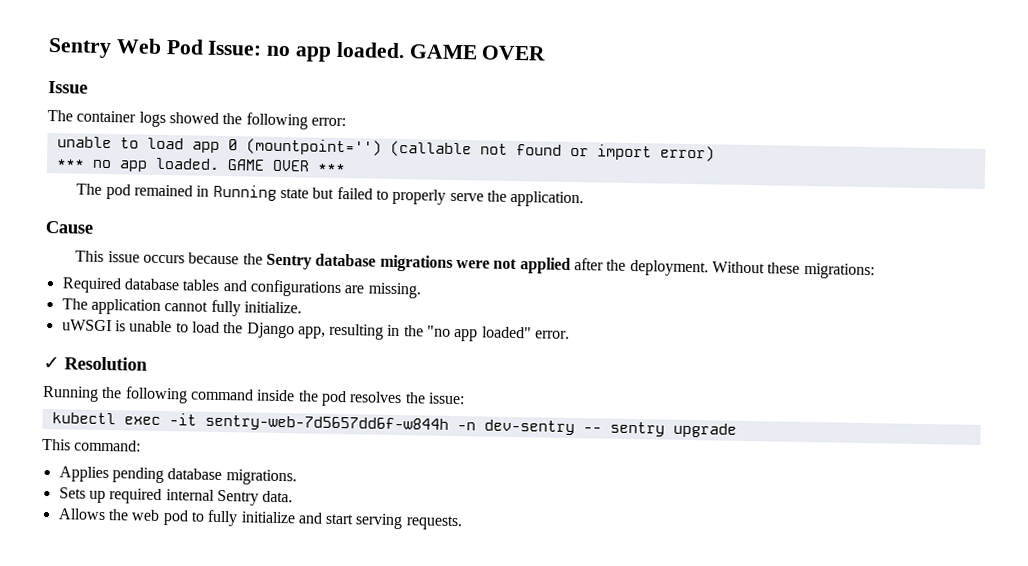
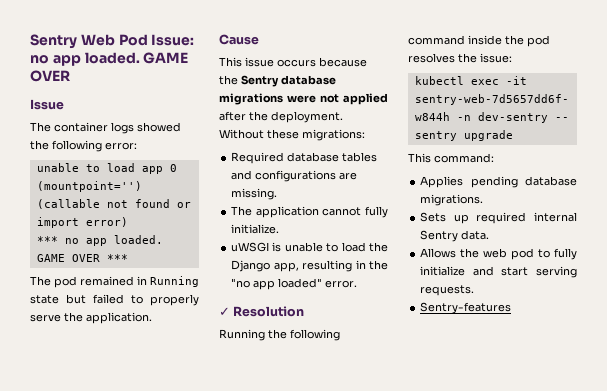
+ Sentry-features

